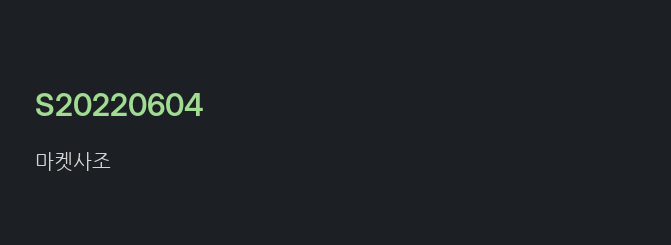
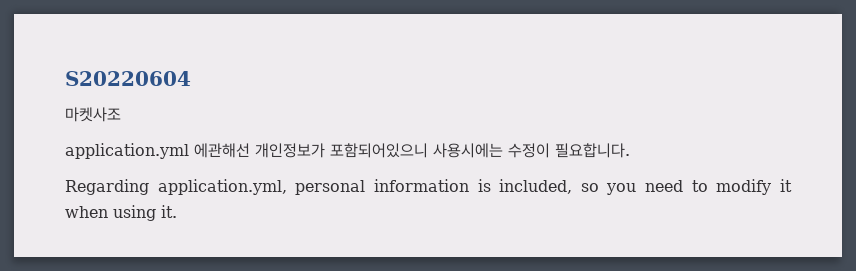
+ application.yml 에관해선 개인정보가 포함되어있으니 사용시에는 수정이 필요합니다.
+ Regarding application.yml, personal information is included, so you need to modify it when using it.

